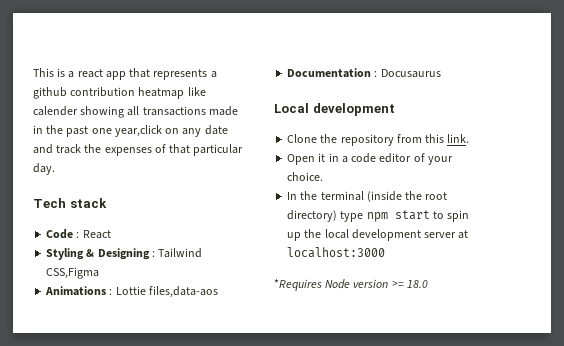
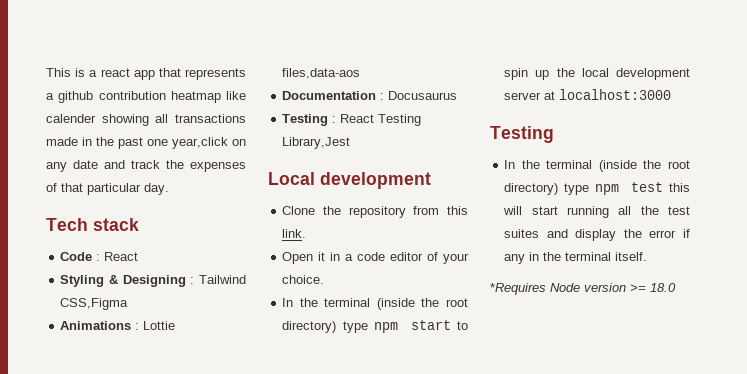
+ Testing : React Testing Library,Jest
  In the terminal (inside the root directory) type npm start to spin up the local development server at localhost:3000
+ Testing
+ In the terminal (inside the root directory) type npm test this will start running all the test suites and display the error if any in the terminal itself.

